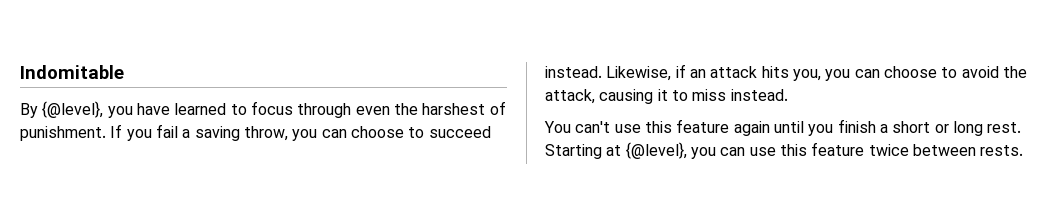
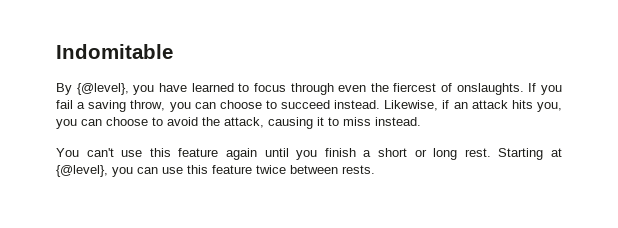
- By {@level}, you have learned to focus through even the harshest of punishment.
+ By {@level}, you have learned to focus through even the fiercest of onslaughts.

